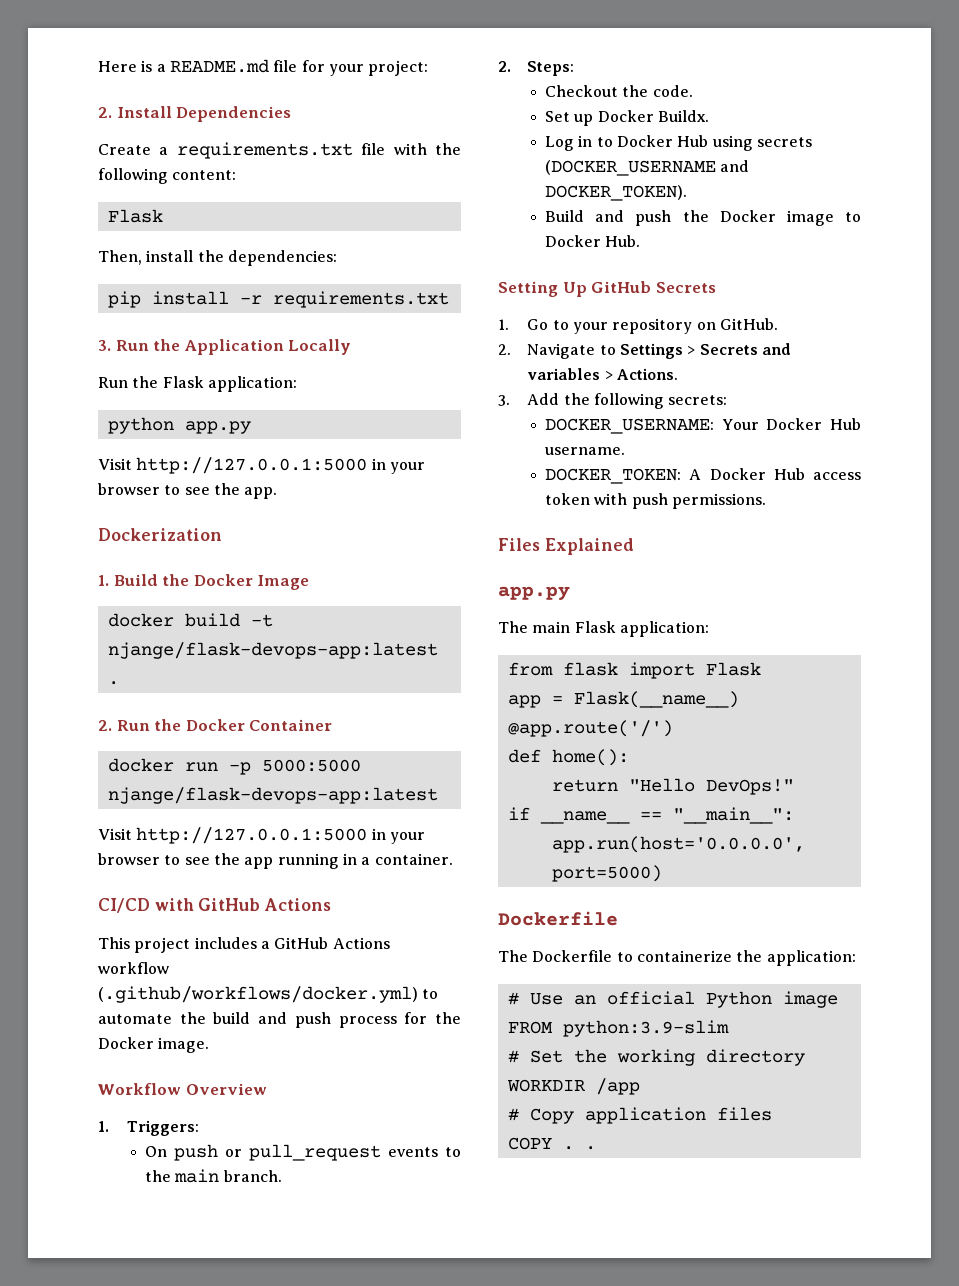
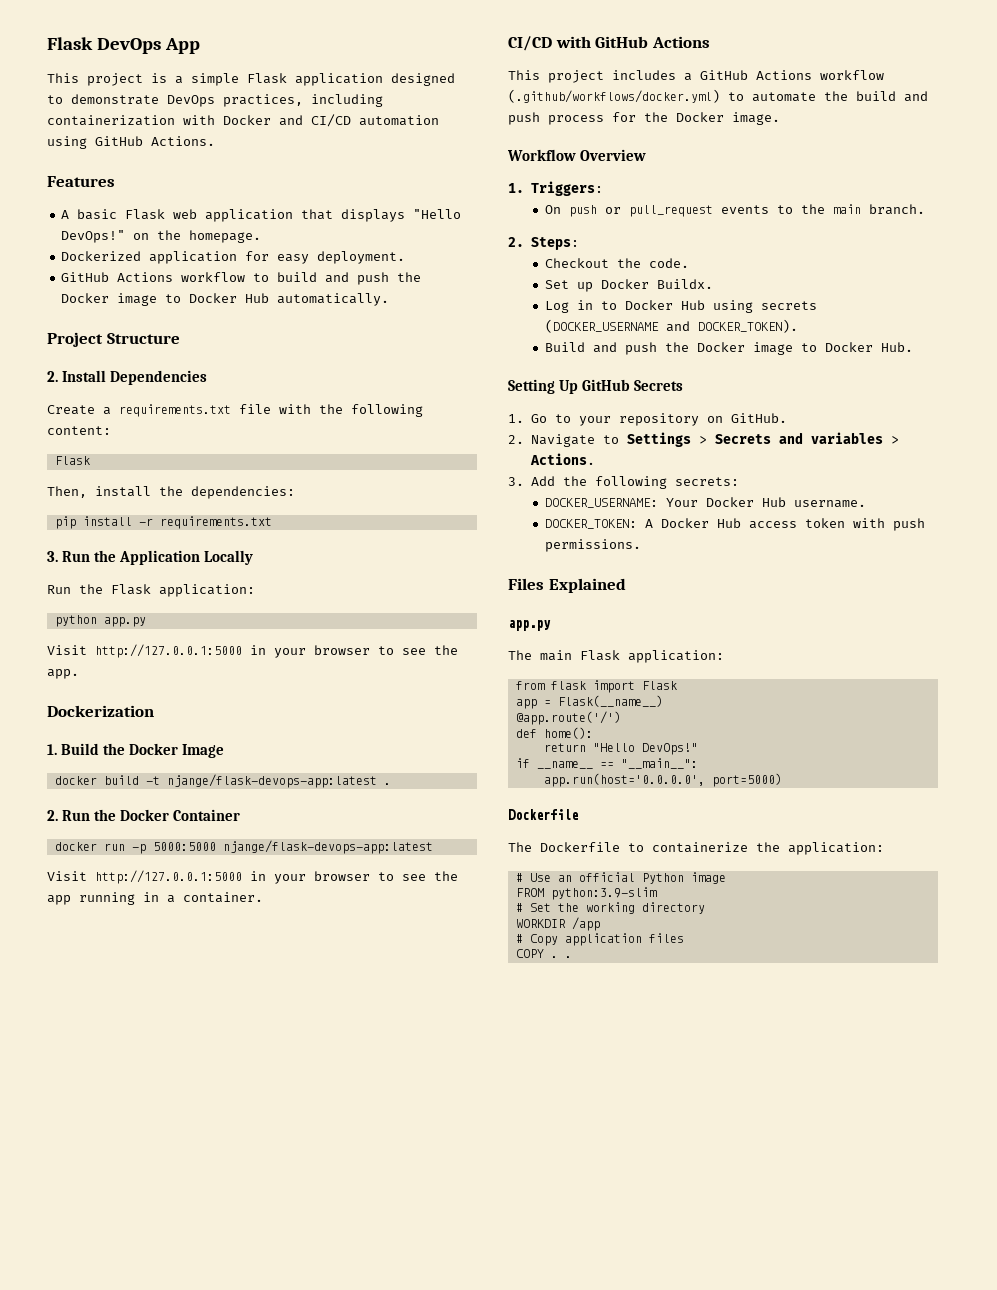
- Here is a README.md file for your project:
+ Flask DevOps App
+ This project is a simple Flask application designed to demonstrate DevOps practices, including containerization with Docker and CI/CD automation using GitHub Actions.
+ Features
+ A basic Flask web application that displays "Hello DevOps!" on the homepage.
+ Dockerized application for easy deployment.
+ GitHub Actions workflow to build and push the Docker image to Docker Hub automatically.
+ Project Structure

